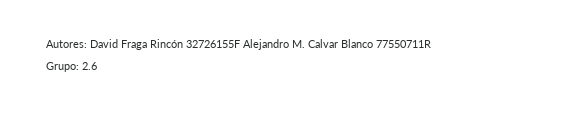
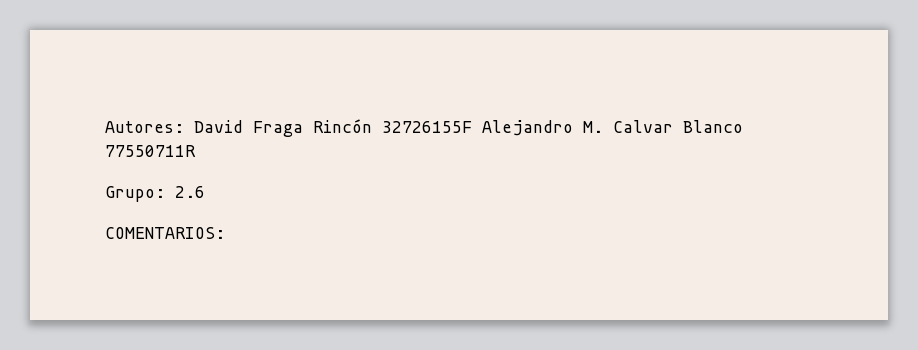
+ COMENTARIOS:

